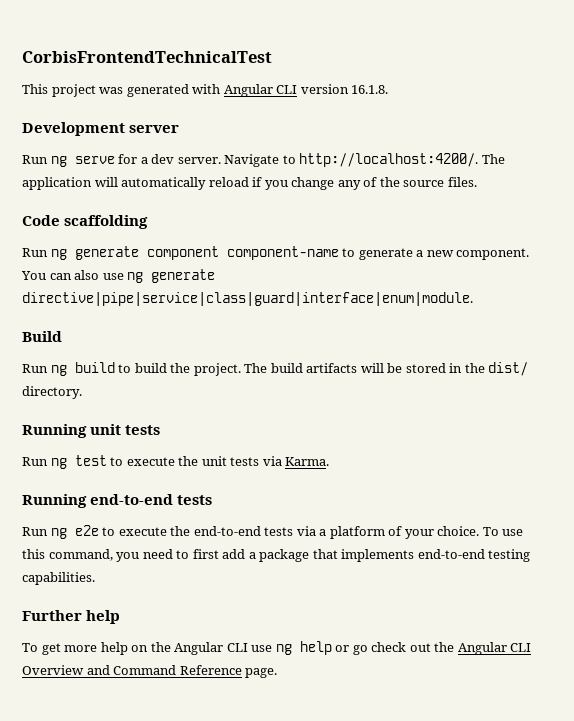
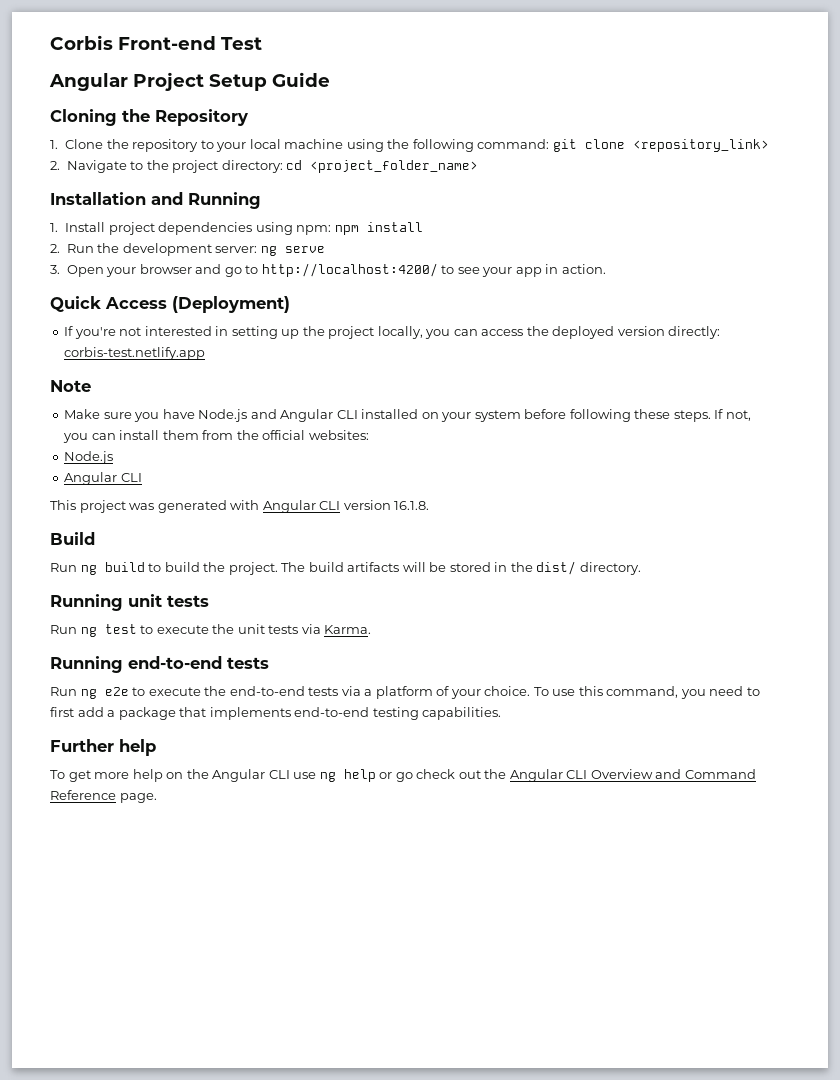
- CorbisFrontendTechnicalTest
+ Corbis Front-end Test
+ Angular Project Setup Guide
+ Cloning the Repository
+ 1. Clone the repository to your local machine using the following command: git clone <repository_link>
+ 2. Navigate to the project directory: cd <project_folder_name>
+ Installation and Running
+ 1. Install project dependencies using npm: npm install
+ 2. Run the development server: ng serve
+ 3. Open your browser and go to http://localhost:4200/ to see your app in action.
+ Quick Access (Deployment)
+ If you're not interested in setting up the project locally, you can access the deployed version directly: corbis-test.netlify.app
+ Note
+ Make sure you have Node.js and Angular CLI installed on your system before following these steps. If not, you can install them from the official websites:
+ Node.js
+ Angular CLI
- Development server
- Run ng serve for a dev server. Navigate to http://localhost:4200/. The application will automatically reload if you change any of the source files.
- Code scaffolding
- Run ng generate component component-name to generate a new component. You can also use ng generate directive|pipe|service|class|guard|interface|enum|module.

